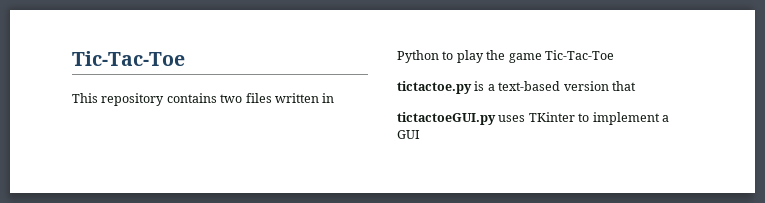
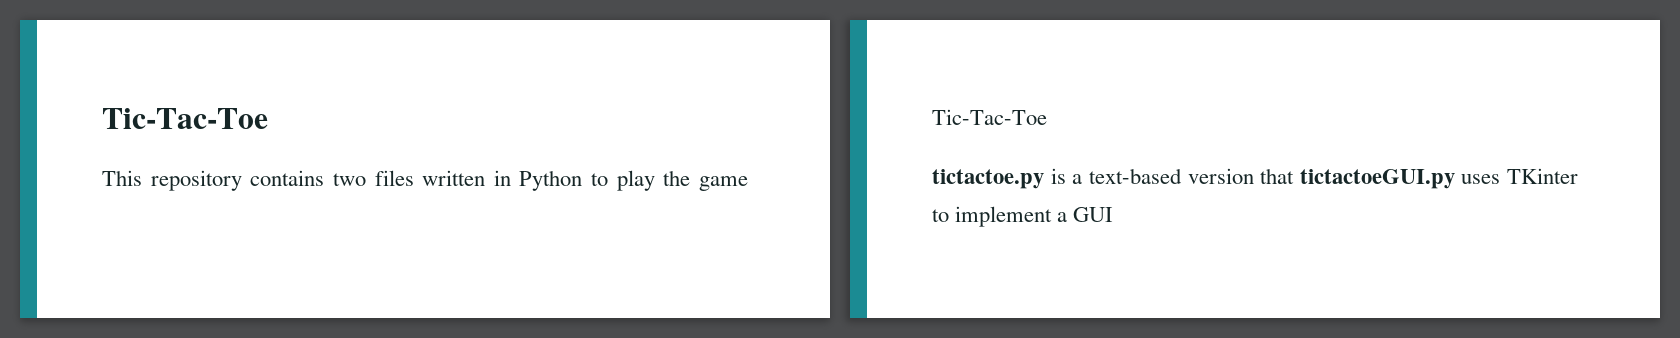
- tictactoe.py is a text-based version that
- tictactoeGUI.py uses TKinter to implement a GUI
+ tictactoe.py is a text-based version that tictactoeGUI.py uses TKinter to implement a GUI

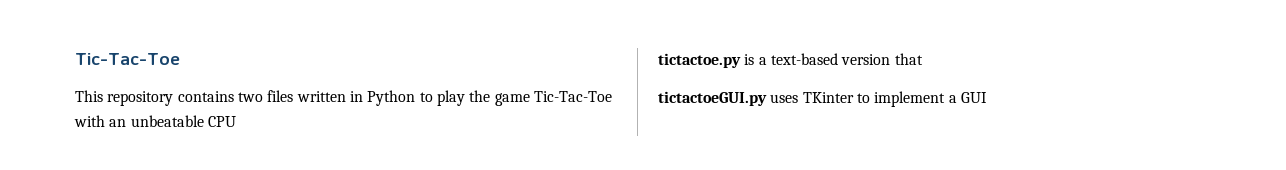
- This repository contains two files written in Python to play the game Tic-Tac-Toe
+ This repository contains two files written in Python to play the game Tic-Tac-Toe with an unbeatable CPU
- tictactoe.py is a text-based version that tictactoeGUI.py uses TKinter to implement a GUI
+ tictactoe.py is a text-based version that
+ tictactoeGUI.py uses TKinter to implement a GUI

